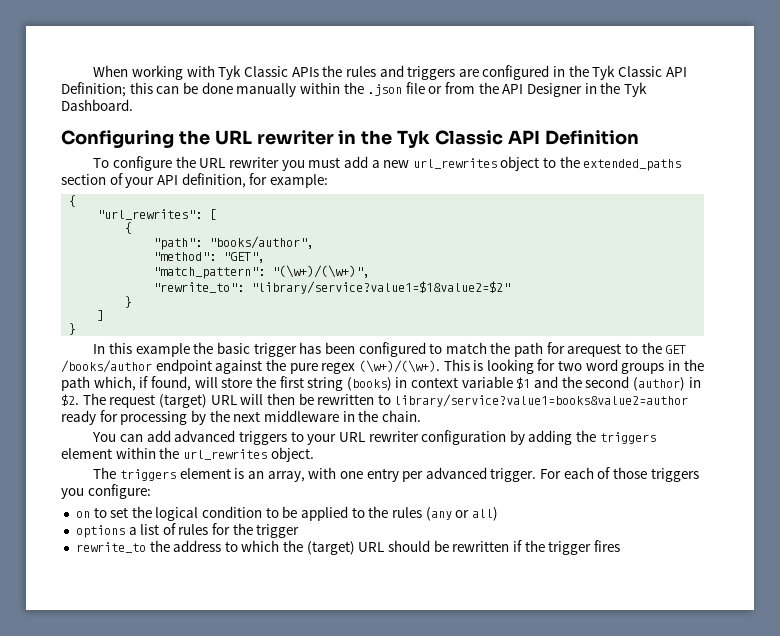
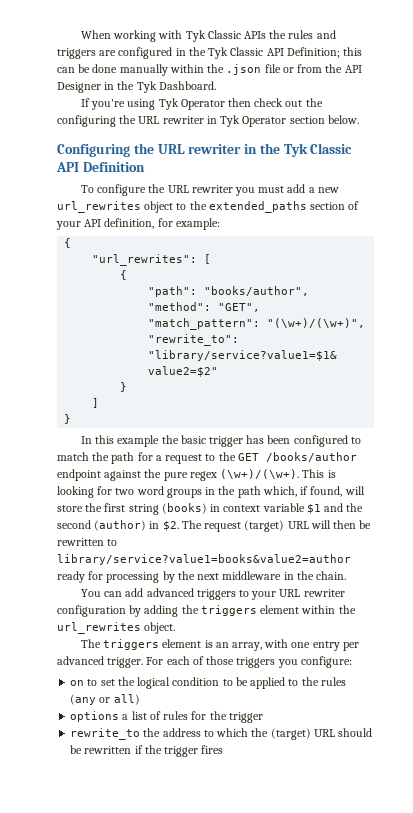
+ If you're using Tyk Operator then check out the configuring the URL rewriter in Tyk Operator section below.
- In this example the basic trigger has been configured to match the path for arequest to the GET /books/author endpoint against the pure regex (\w+)/(\w+).
+ In this example the basic trigger has been configured to match the path for a request to the GET /books/author endpoint against the pure regex (\w+)/(\w+).

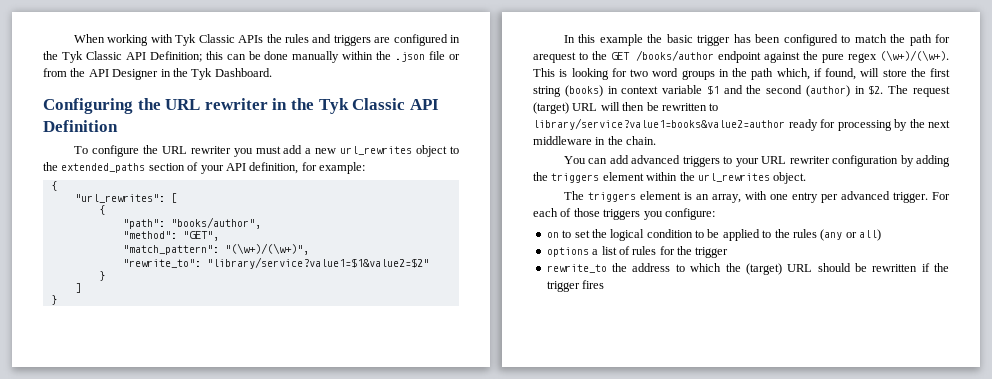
- If you're using Tyk Operator then check out the configuring the URL rewriter in Tyk Operator section below.
- In this example the basic trigger has been configured to match the path for a request to the GET /books/author endpoint against the pure regex (\w+)/(\w+).
+ In this example the basic trigger has been configured to match the path for arequest to the GET /books/author endpoint against the pure regex (\w+)/(\w+).

